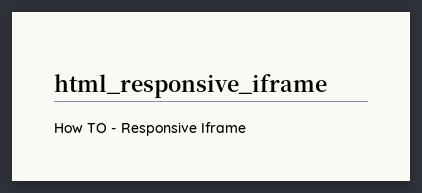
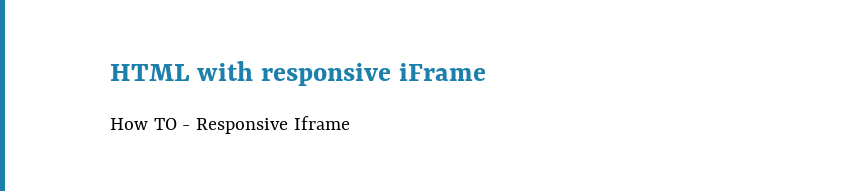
- html_responsive_iframe
+ HTML with responsive iFrame

